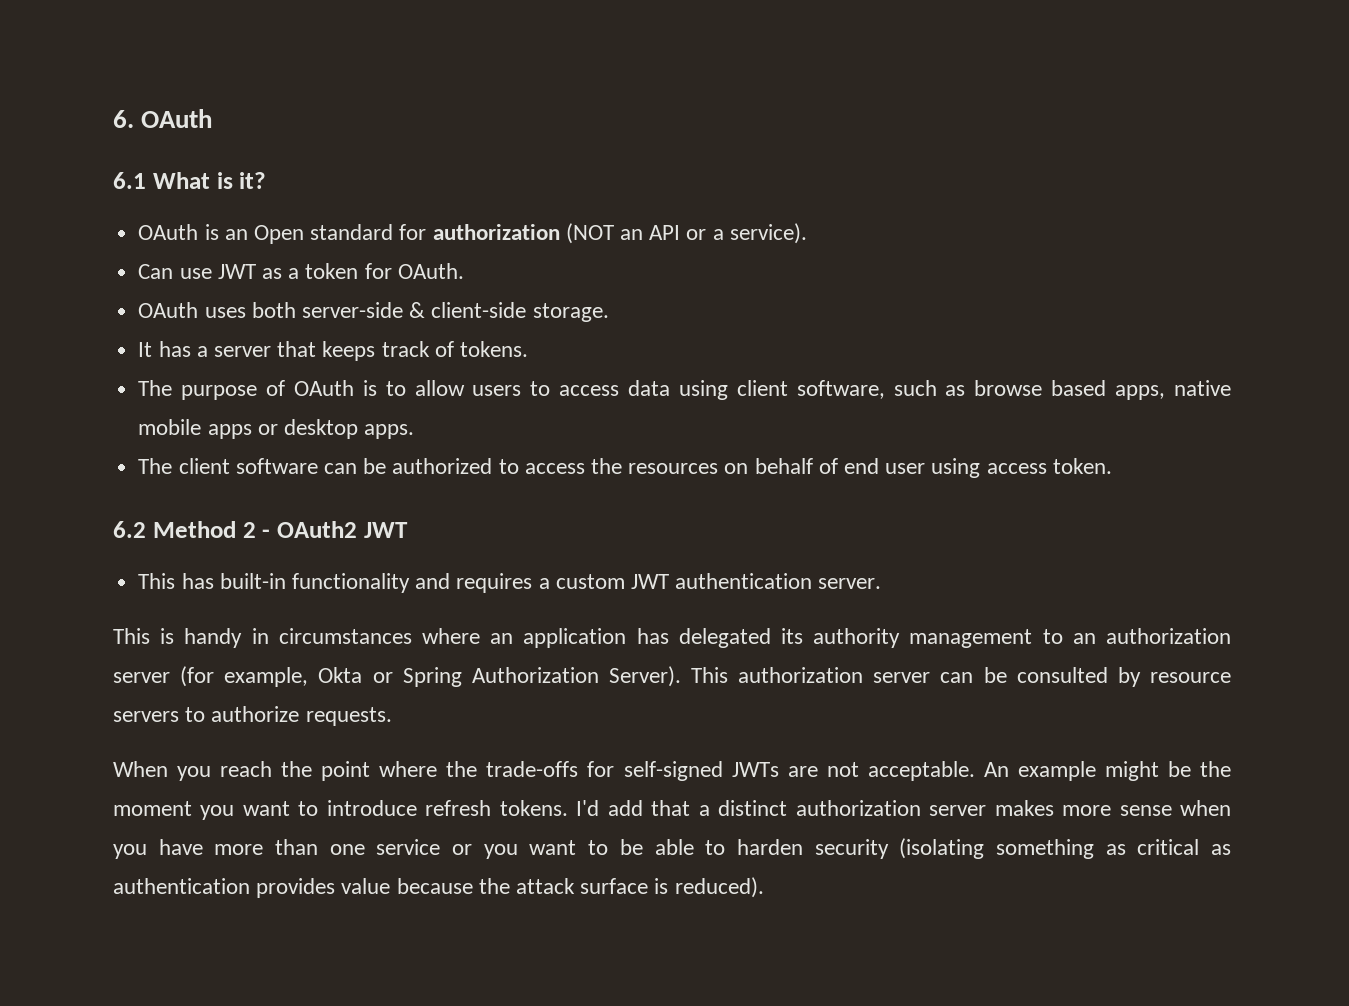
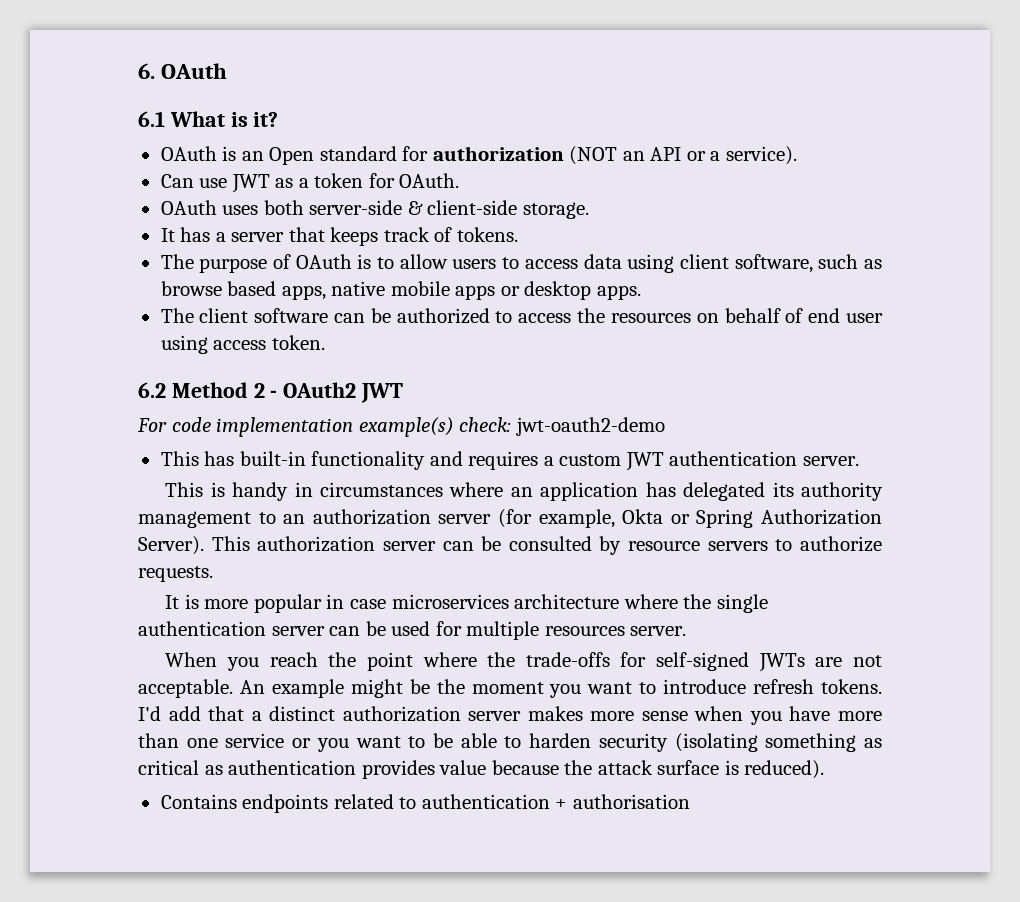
+ For code implementation example(s) check: jwt-oauth2-demo
+ It is more popular in case microservices architecture where the single authentication server can be used for multiple resources server.
+ Contains endpoints related to authentication + authorisation

